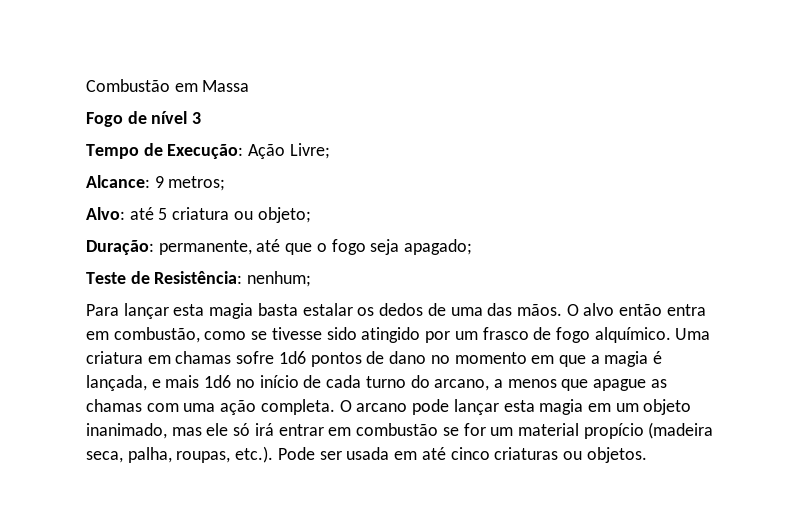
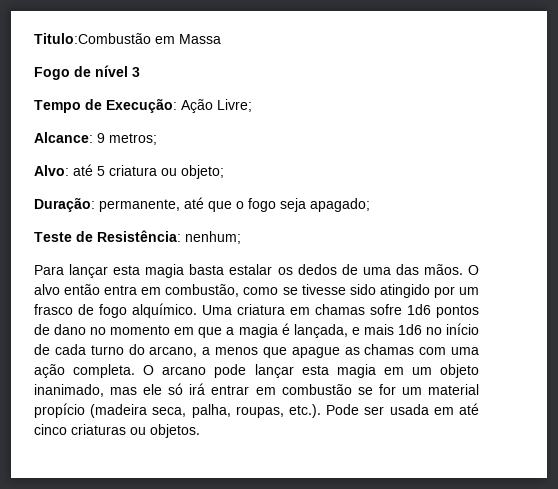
- Combustão em Massa
+ Titulo:Combustão em Massa

